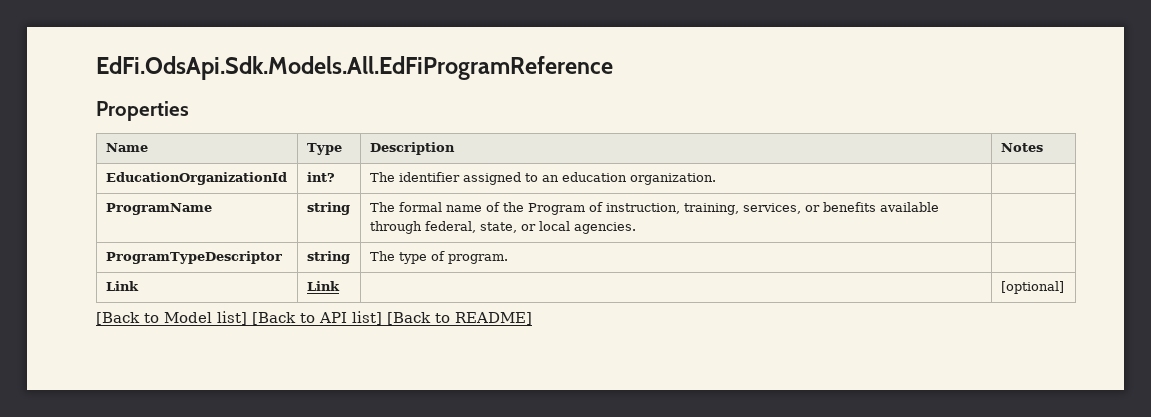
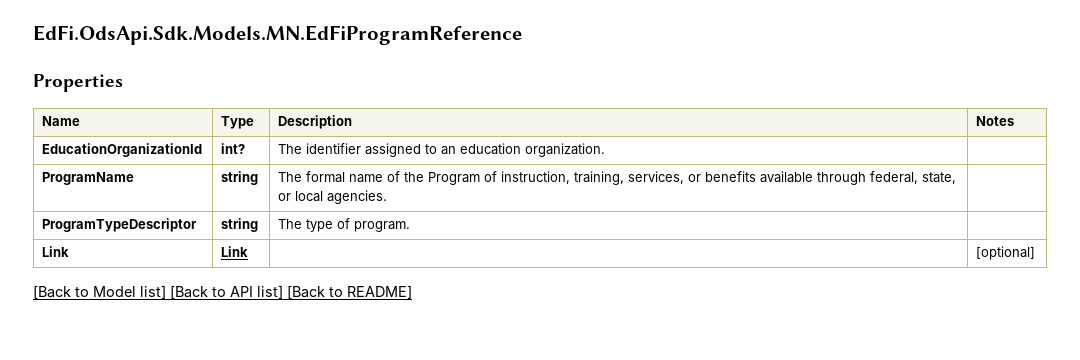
- EdFi.OdsApi.Sdk.Models.All.EdFiProgramReference
+ EdFi.OdsApi.Sdk.Models.MN.EdFiProgramReference

